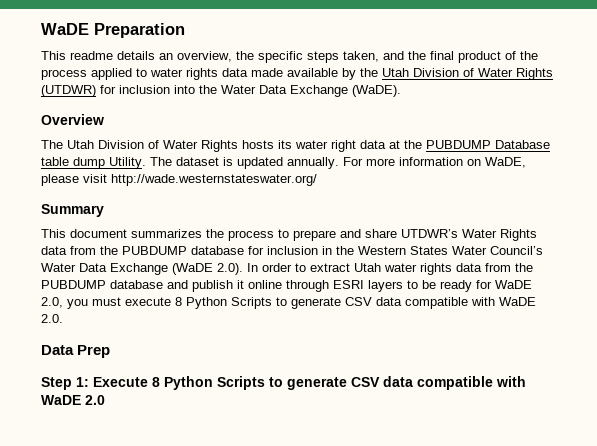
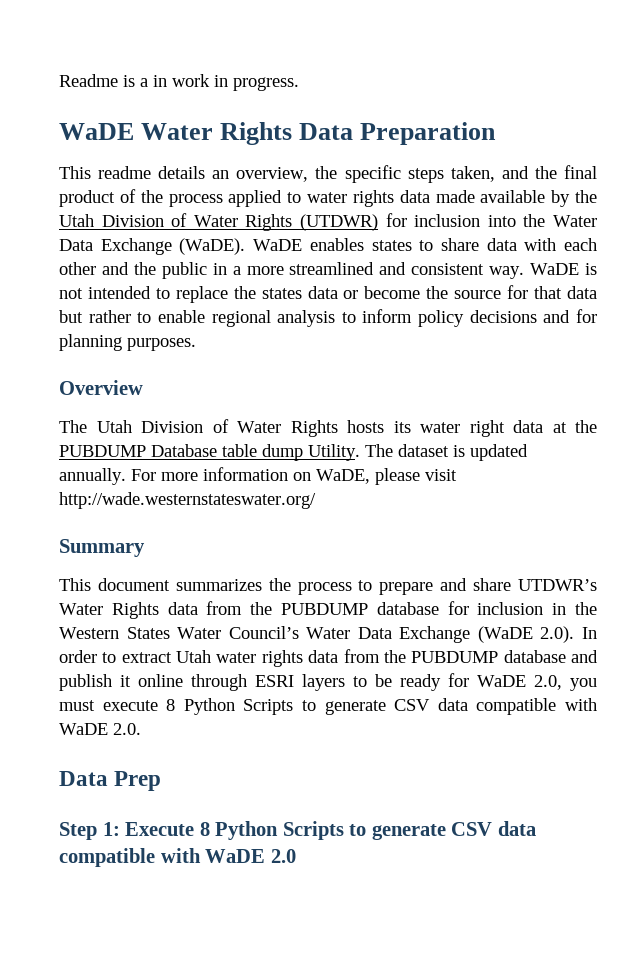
- WaDE Preparation
+ Readme is a in work in progress.
+ WaDE Water Rights Data Preparation
+ WaDE enables states to share data with each other and the public in a more streamlined and consistent way. WaDE is not intended to replace the states data or become the source for that data but rather to enable regional analysis to inform policy decisions and for planning purposes.

